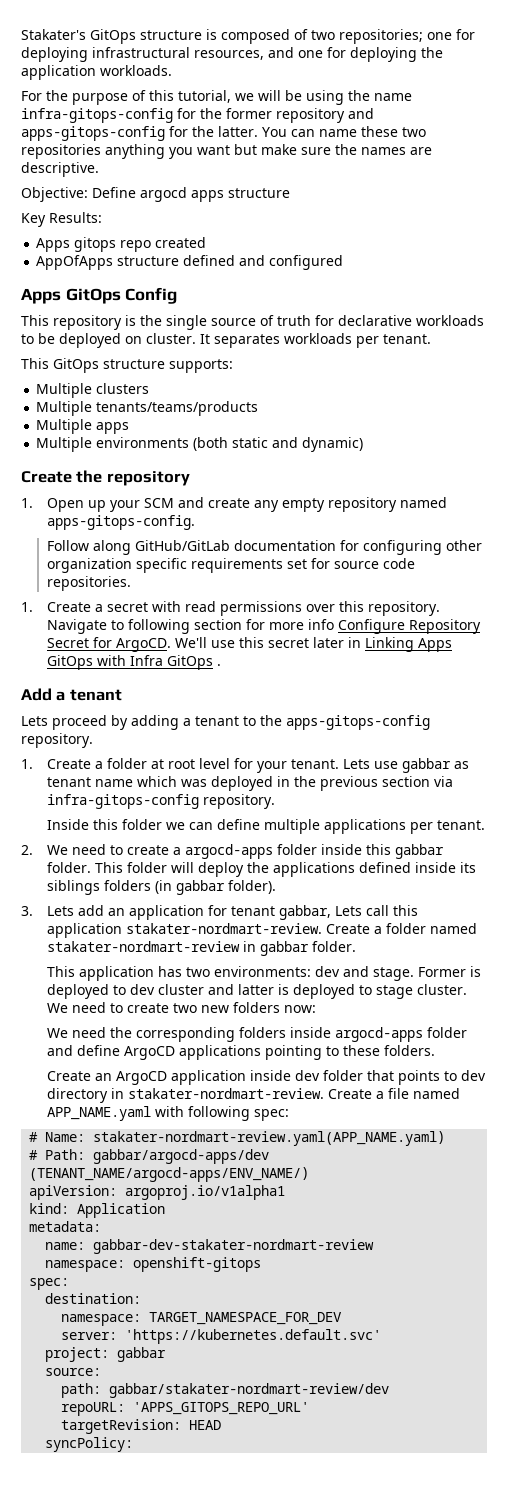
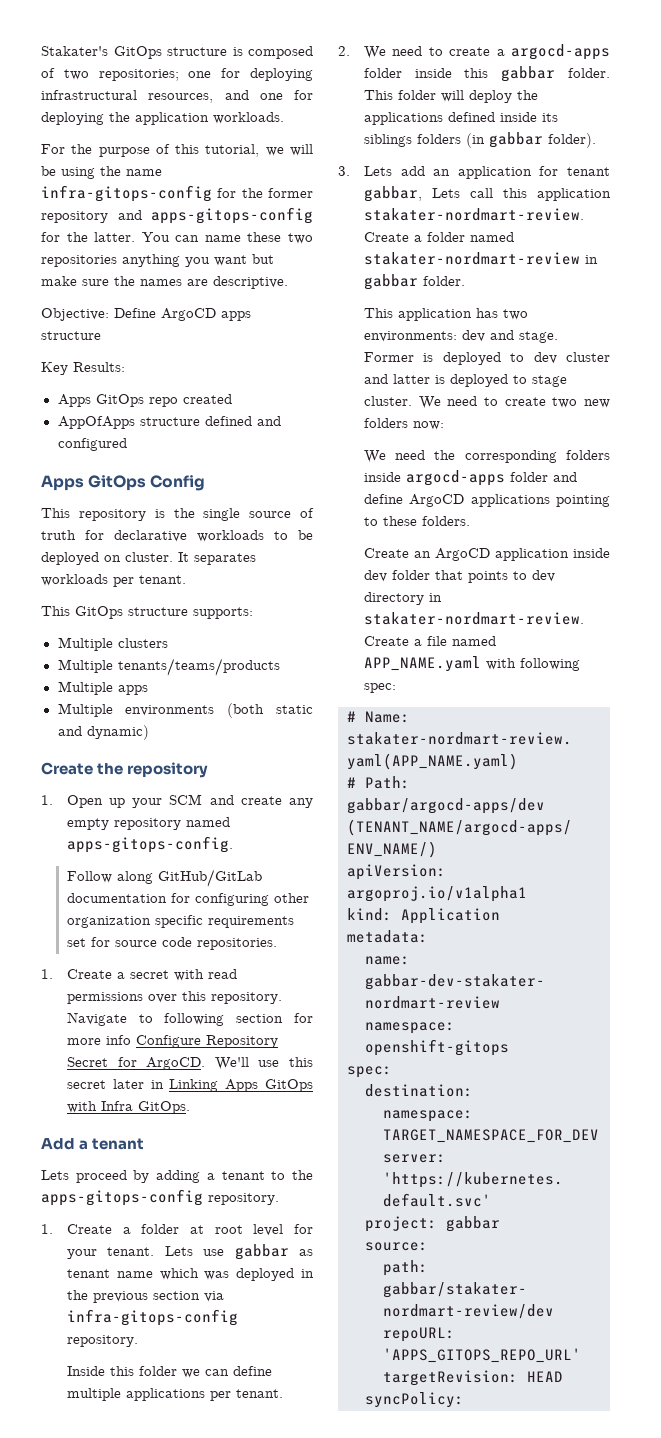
- Objective: Define argocd apps structure
+ Objective: Define ArgoCD apps structure
- Apps gitops repo created
+ Apps GitOps repo created
- We'll use this secret later in Linking Apps GitOps with Infra GitOps .
+ We'll use this secret later in Linking Apps GitOps with Infra GitOps.

